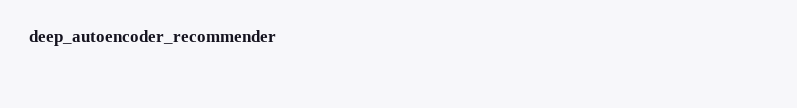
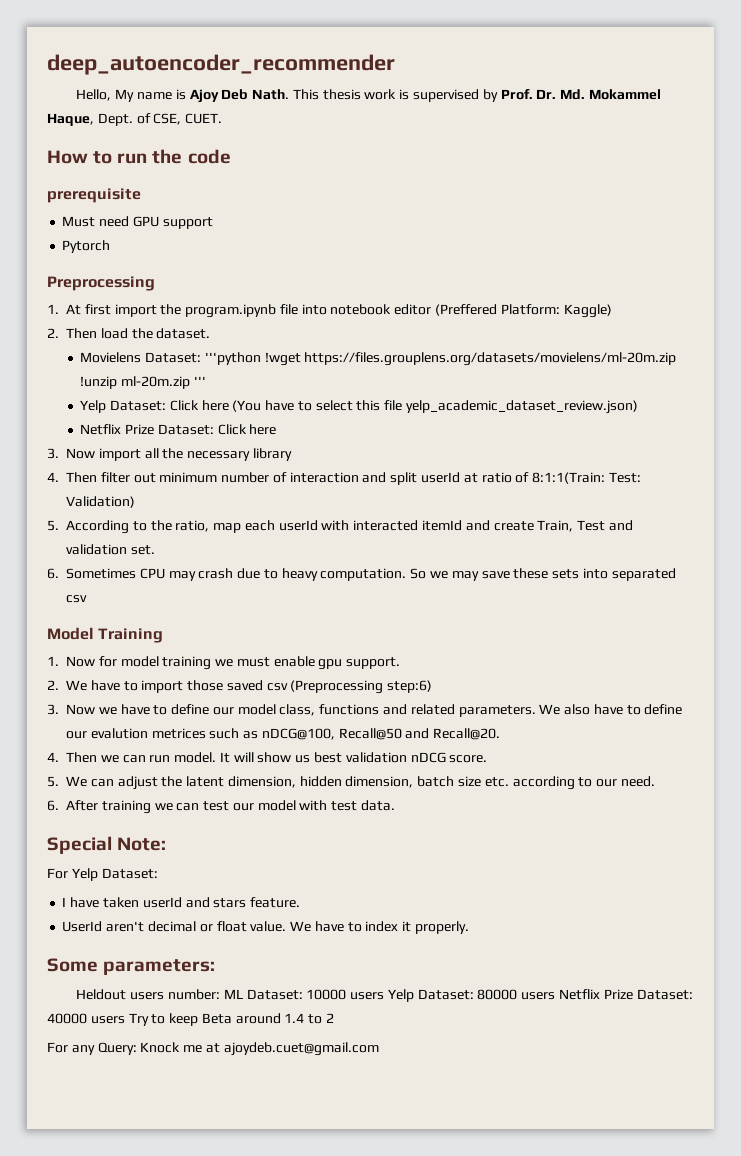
+ Hello, My name is Ajoy Deb Nath. This thesis work is supervised by Prof. Dr. Md. Mokammel Haque, Dept. of CSE, CUET.
+ How to run the code
+ prerequisite
+ Must need GPU support
+ Pytorch
+ Preprocessing
+ 1. At first import the program.ipynb file into notebook editor (Preffered Platform: Kaggle)
+ 2. Then load the dataset.
+ Movielens Dataset: '''python !wget https://files.grouplens.org/datasets/movielens/ml-20m.zip !unzip ml-20m.zip '''
+ Yelp Dataset: Click here (You have to select this file yelp_academic_dataset_review.json)
+ Netflix Prize Dataset: Click here
+ 3. Now import all the necessary library
+ 4. Then filter out minimum number of interaction and split userId at ratio of 8:1:1(Train: Test: Validation)
+ 5. According to the ratio, map each userId with interacted itemId and create Train, Test and validation set.
+ 6. Sometimes CPU may crash due to heavy computation. So we may save these sets into separated csv
+ Model Training
+ 1. Now for model training we must enable gpu support.
+ 2. We have to import those saved csv (Preprocessing step:6)
+ 3. Now we have to define our model class, functions and related parameters. We also have to define our evalution metrices such as nDCG@100, Recall@50 and Recall@20.
+ 4. Then we can run model. It will show us best validation nDCG score.
+ 5. We can adjust the latent dimension, hidden dimension, batch size etc. according to our need.
+ 6. After training we can test our model with test data.
+ Special Note:
+ For Yelp Dataset:
+ I have taken userId and stars feature.
+ UserId aren't decimal or float value. We have to index it properly.
+ Some parameters:
+ Heldout users number: ML Dataset: 10000 users Yelp Dataset: 80000 users Netflix Prize Dataset: 40000 users Try to keep Beta around 1.4 to 2
+ For any Query: Knock me at ajoydeb.cuet@gmail.com

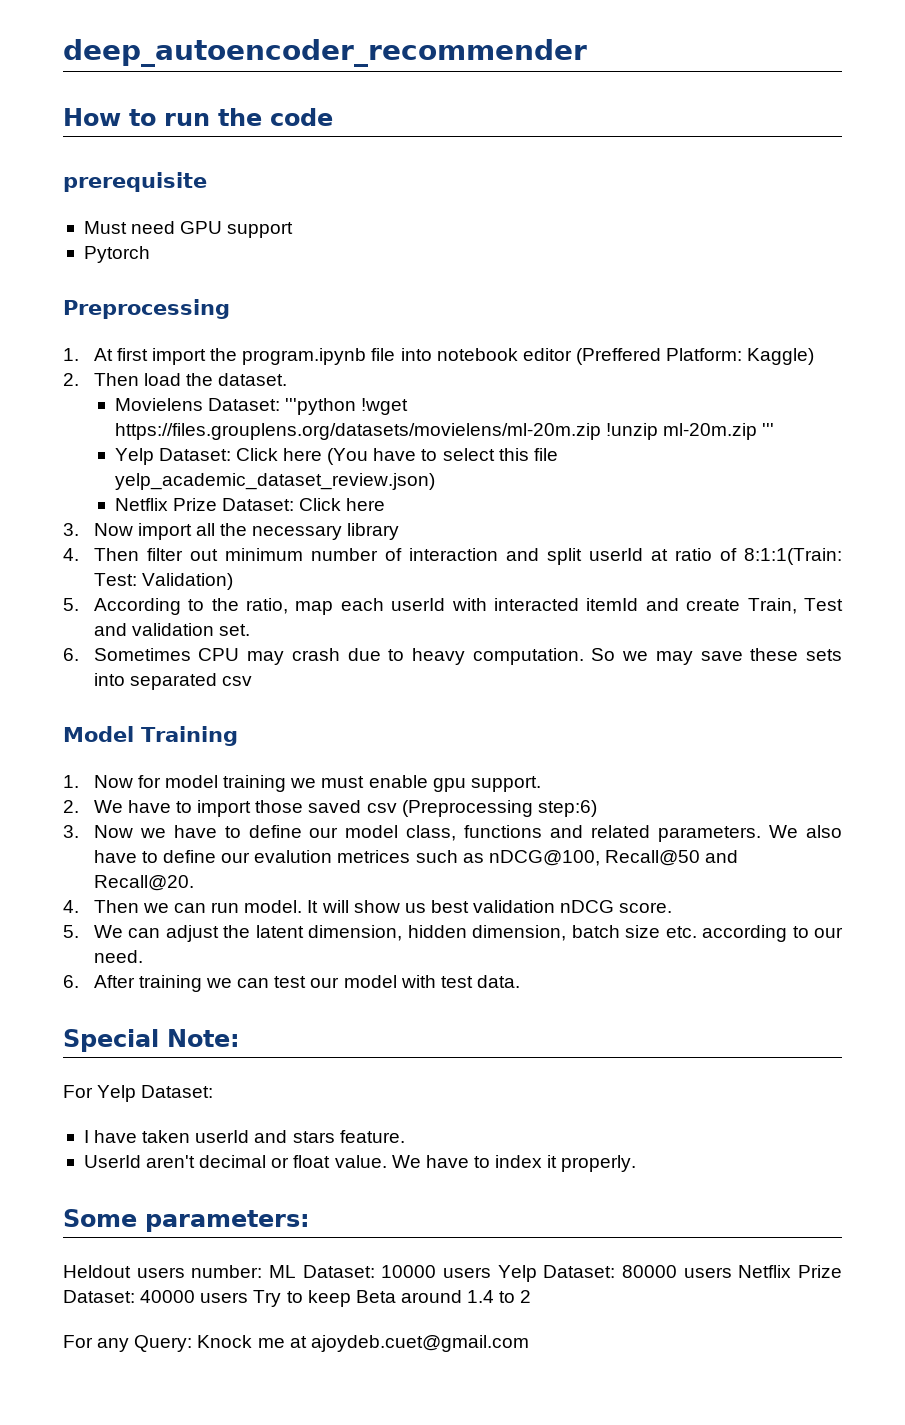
- Hello, My name is Ajoy Deb Nath. This thesis work is supervised by Prof. Dr. Md. Mokammel Haque, Dept. of CSE, CUET.

